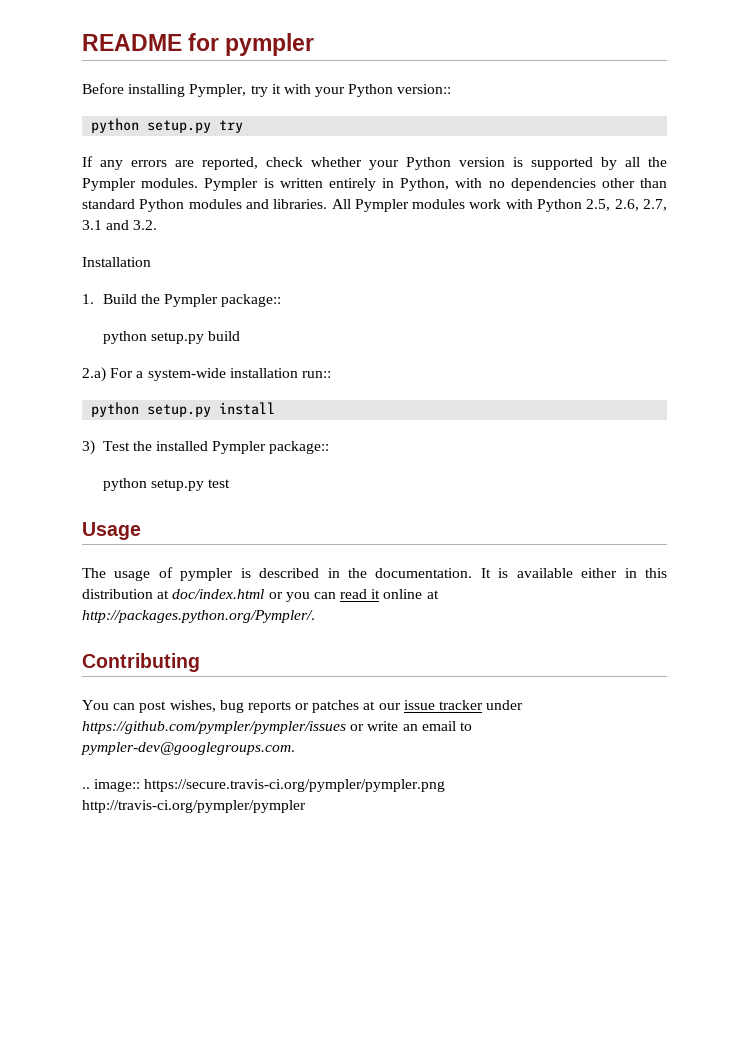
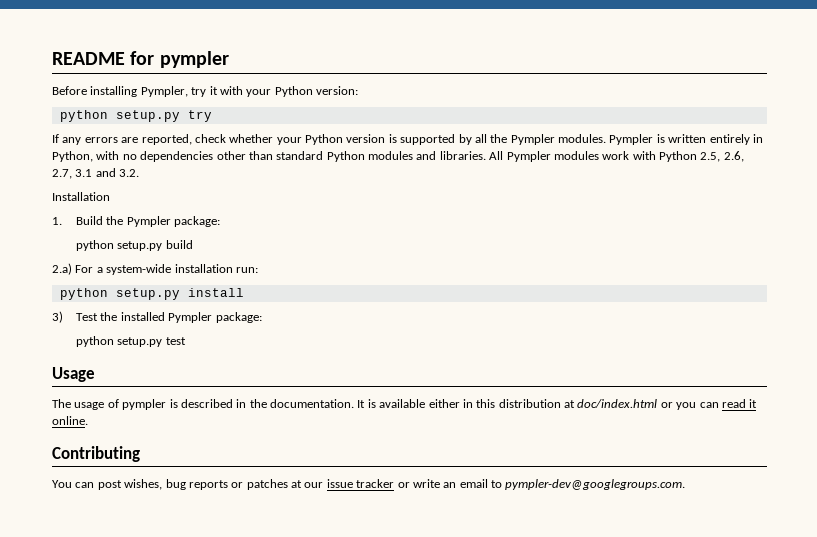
- Before installing Pympler, try it with your Python version::
+ Before installing Pympler, try it with your Python version:
- 1. Build the Pympler package::
+ 1. Build the Pympler package:
- 2.a) For a system-wide installation run::
+ 2.a) For a system-wide installation run:
- 3) Test the installed Pympler package::
+ 3) Test the installed Pympler package:
- It is available either in this distribution at doc/index.html or you can read it online at http://packages.python.org/Pympler/.
+ It is available either in this distribution at doc/index.html or you can read it online.
- You can post wishes, bug reports or patches at our issue tracker under https://github.com/pympler/pympler/issues or write an email to pympler-dev@googlegroups.com.
+ You can post wishes, bug reports or patches at our issue tracker or write an email to pympler-dev@googlegroups.com.
- .. image:: https://secure.travis-ci.org/pympler/pympler.png http://travis-ci.org/pympler/pympler

